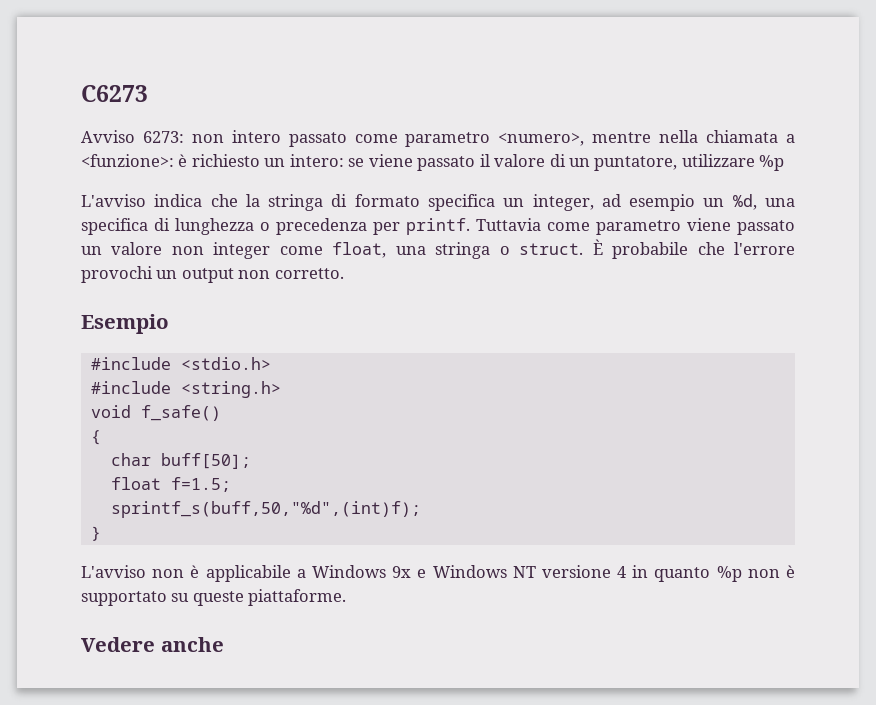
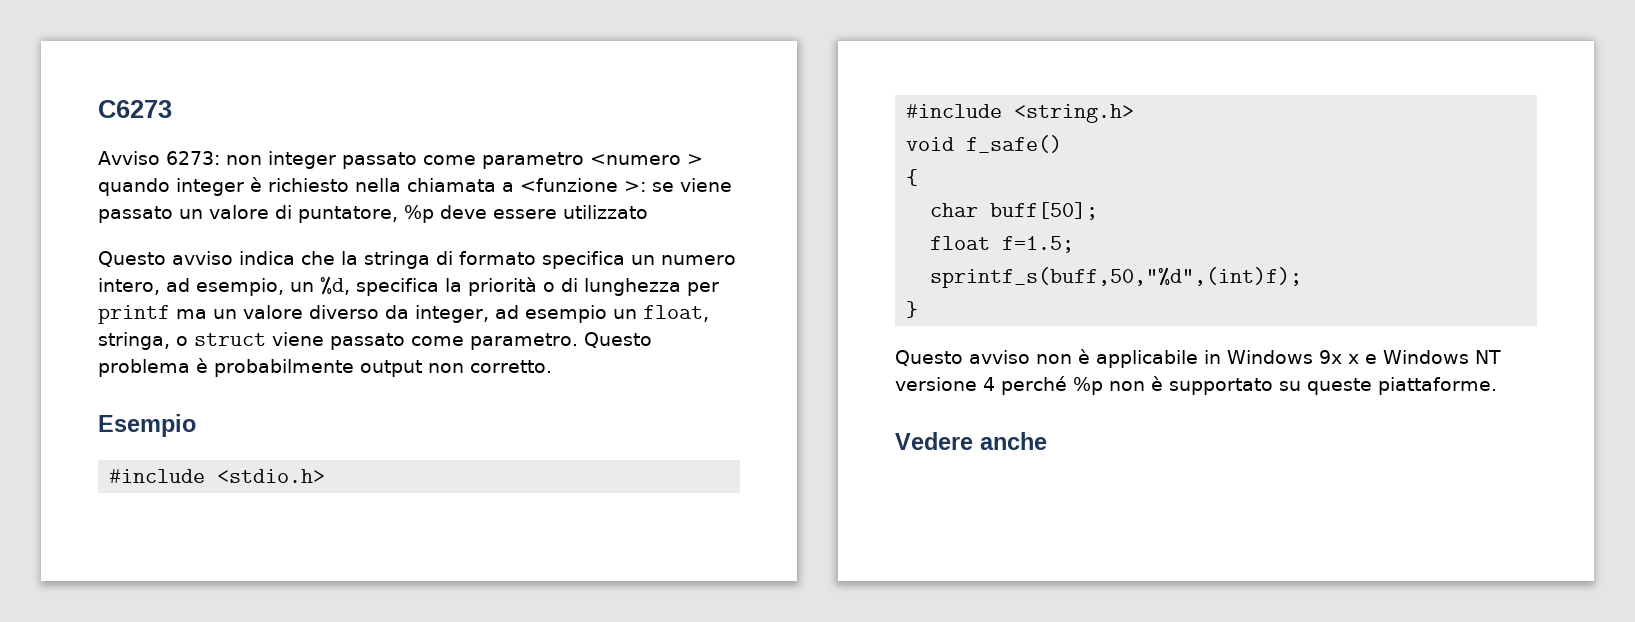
- Avviso 6273: non intero passato come parametro <numero>, mentre nella chiamata a <funzione>: è richiesto un intero: se viene passato il valore di un puntatore, utilizzare %p
- L'avviso indica che la stringa di formato specifica un integer, ad esempio un %d, una specifica di lunghezza o precedenza per printf. Tuttavia come parametro viene passato un valore non integer come float, una stringa o struct. È probabile che l'errore provochi un output non corretto.
+ Avviso 6273: non integer passato come parametro <numero > quando integer è richiesto nella chiamata a <funzione >: se viene passato un valore di puntatore, %p deve essere utilizzato
+ Questo avviso indica che la stringa di formato specifica un numero intero, ad esempio, un %d, specifica la priorità o di lunghezza per printf ma un valore diverso da integer, ad esempio un float, stringa, o struct viene passato come parametro. Questo problema è probabilmente output non corretto.
- L'avviso non è applicabile a Windows 9x e Windows NT versione 4 in quanto %p non è supportato su queste piattaforme.
+ Questo avviso non è applicabile in Windows 9x x e Windows NT versione 4 perché %p non è supportato su queste piattaforme.

